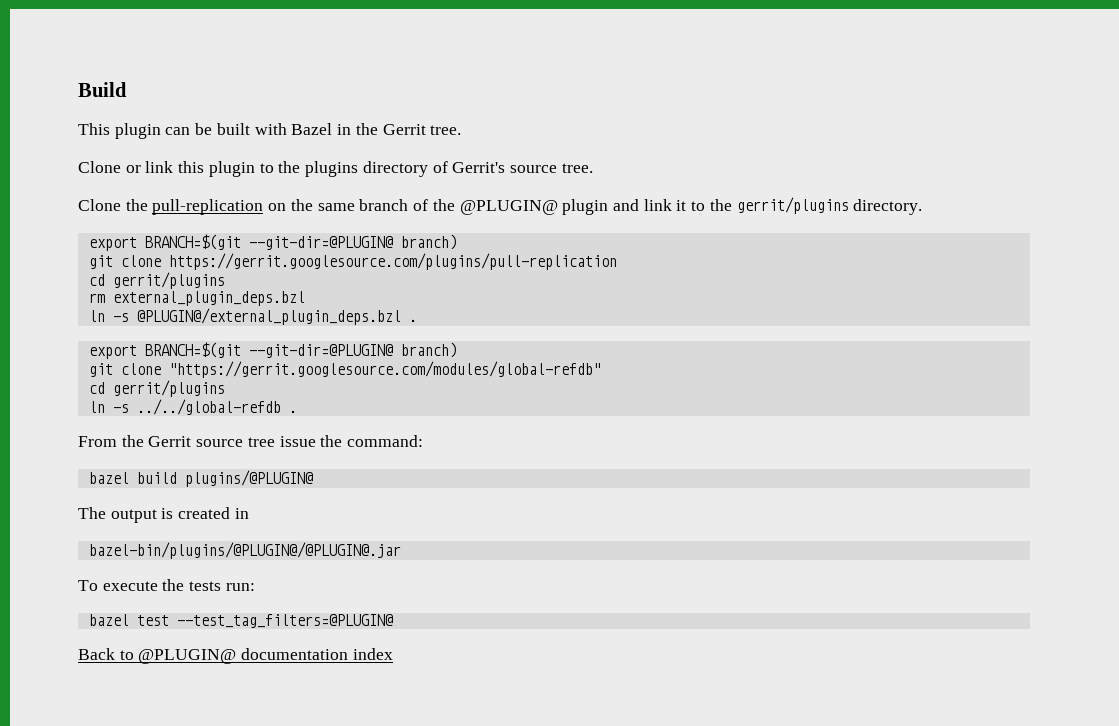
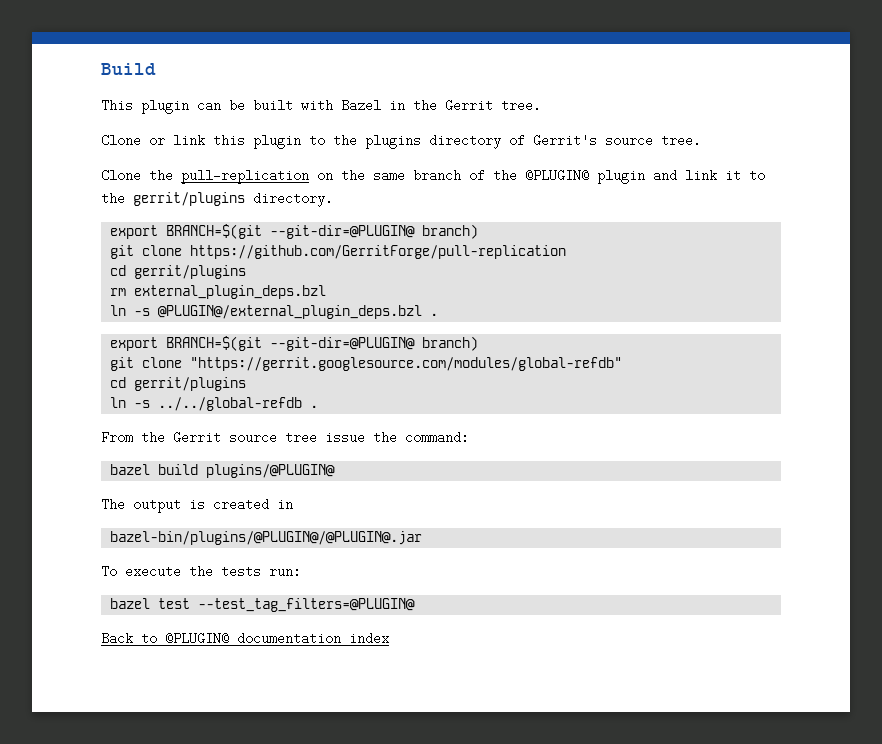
- git clone https://gerrit.googlesource.com/plugins/pull-replication
+ git clone https://github.com/GerritForge/pull-replication

